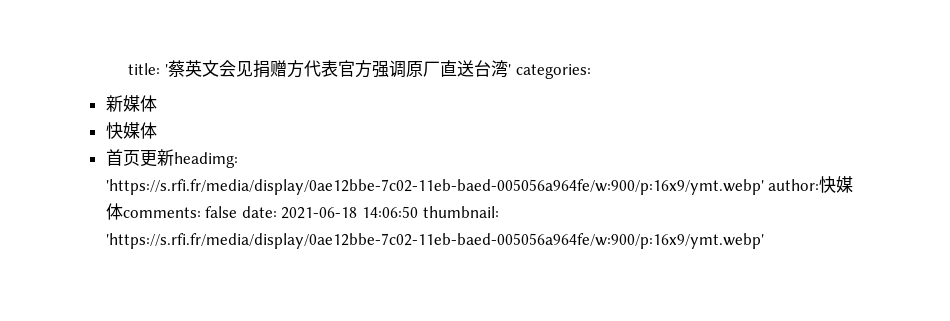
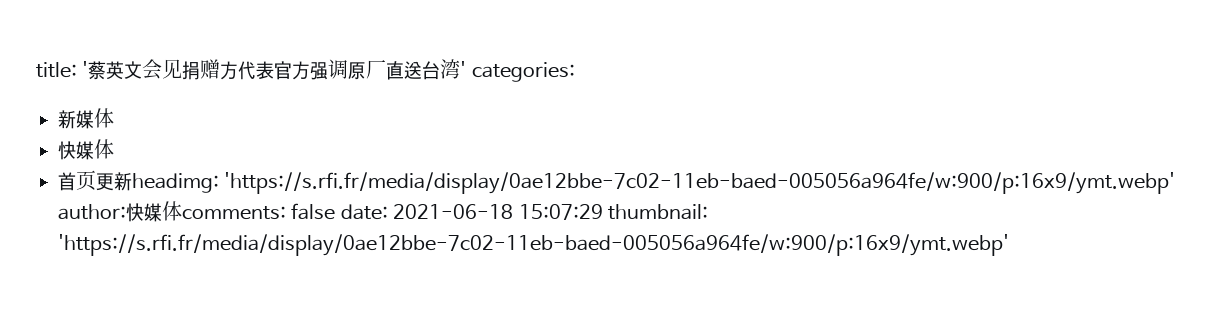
- 首页更新headimg: 'https://s.rfi.fr/media/display/0ae12bbe-7c02-11eb-baed-005056a964fe/w:900/p:16x9/ymt.webp' author:快媒体comments: false date: 2021-06-18 14:06:50 thumbnail: 'https://s.rfi.fr/media/display/0ae12bbe-7c02-11eb-baed-005056a964fe/w:900/p:16x9/ymt.webp'
+ 首页更新headimg: 'https://s.rfi.fr/media/display/0ae12bbe-7c02-11eb-baed-005056a964fe/w:900/p:16x9/ymt.webp' author:快媒体comments: false date: 2021-06-18 15:07:29 thumbnail: 'https://s.rfi.fr/media/display/0ae12bbe-7c02-11eb-baed-005056a964fe/w:900/p:16x9/ymt.webp'

